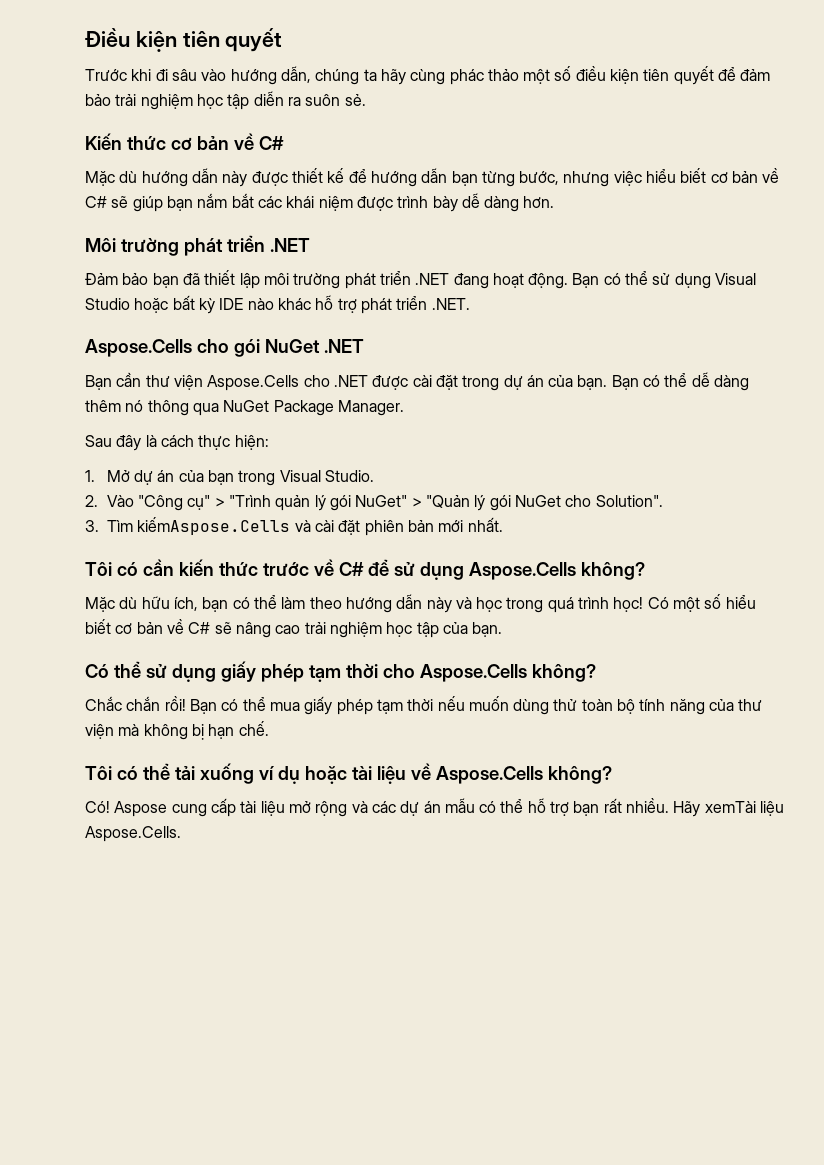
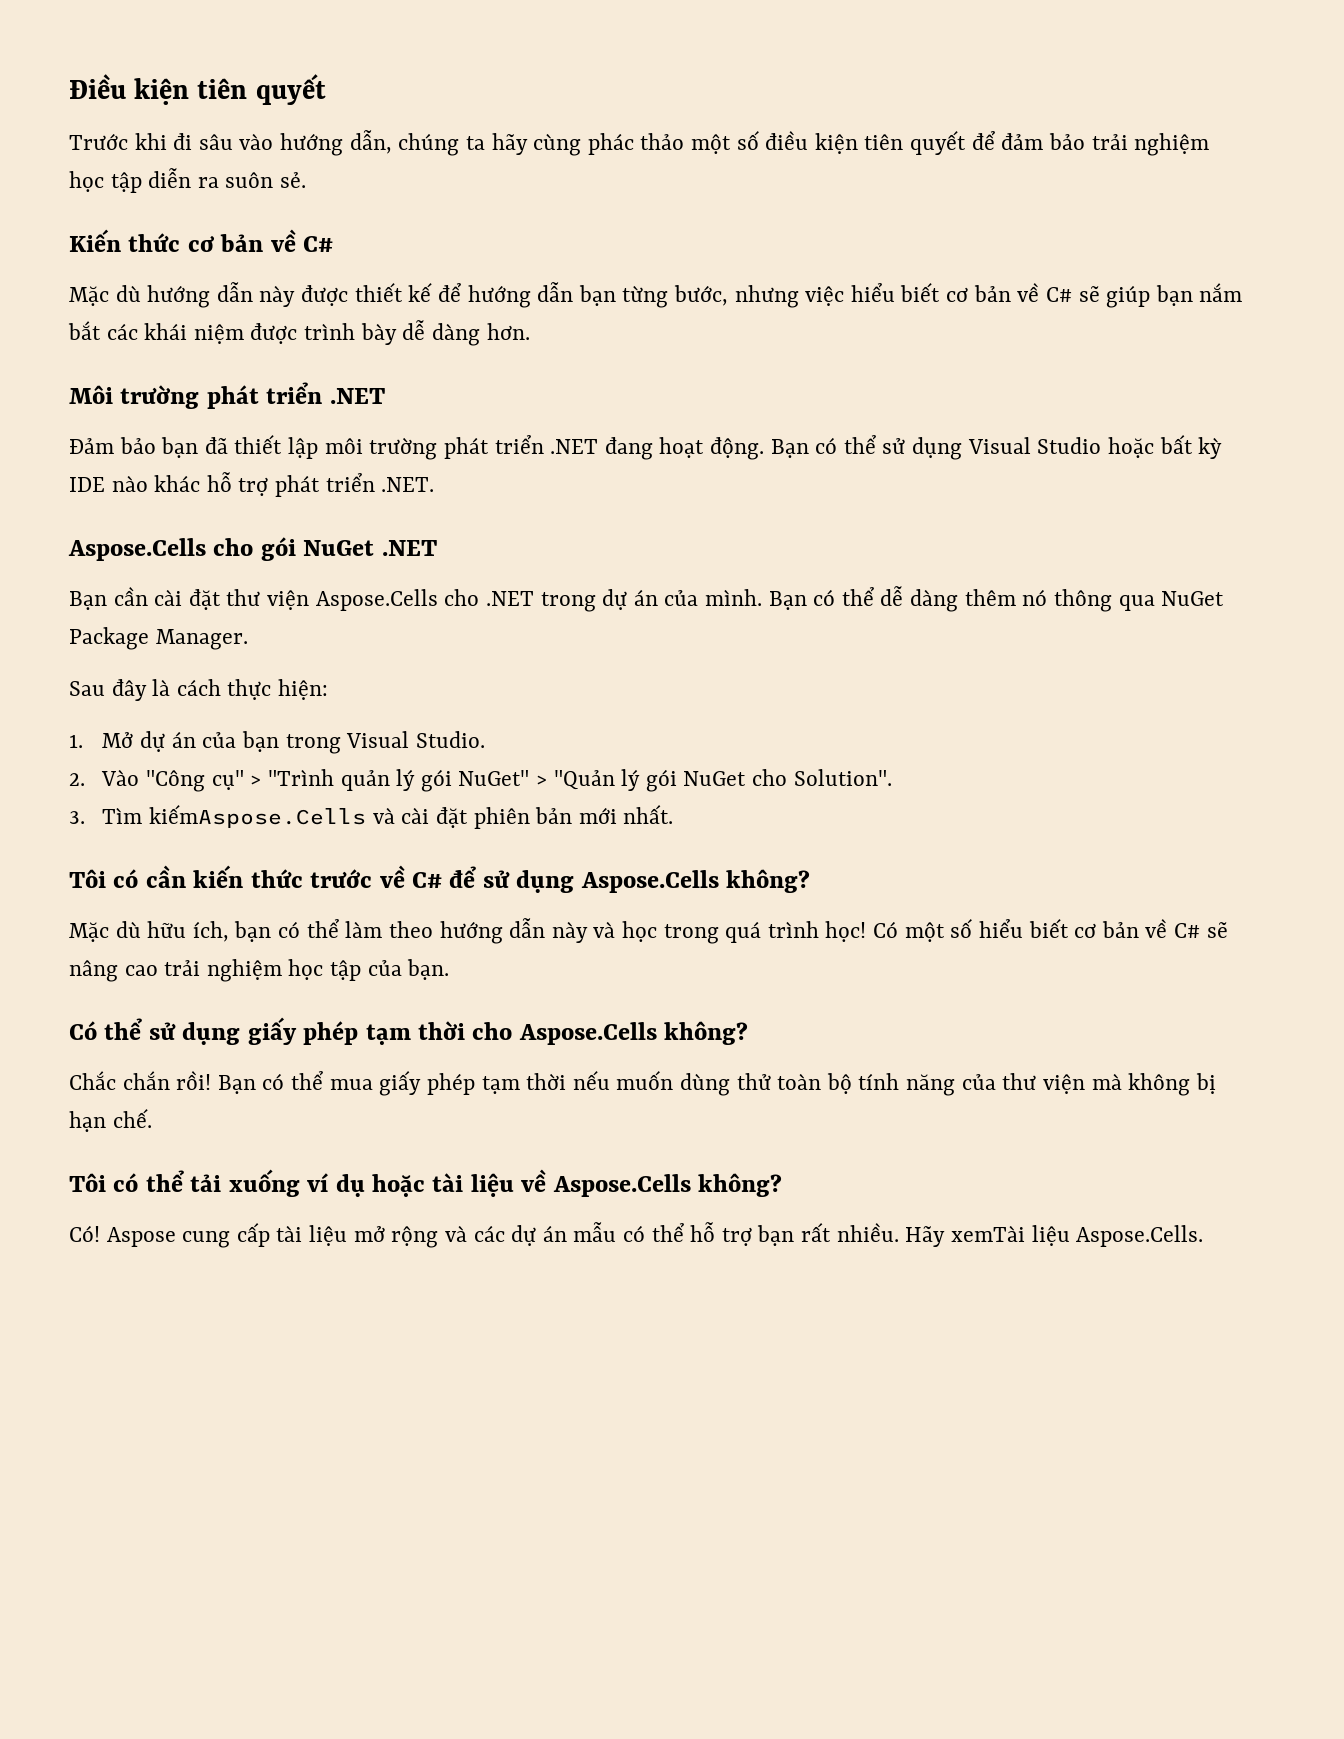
- Bạn cần thư viện Aspose.Cells cho .NET được cài đặt trong dự án của bạn.
+ Bạn cần cài đặt thư viện Aspose.Cells cho .NET trong dự án của mình.

